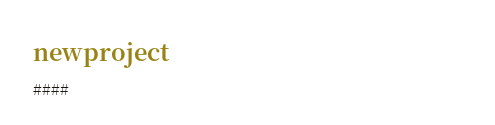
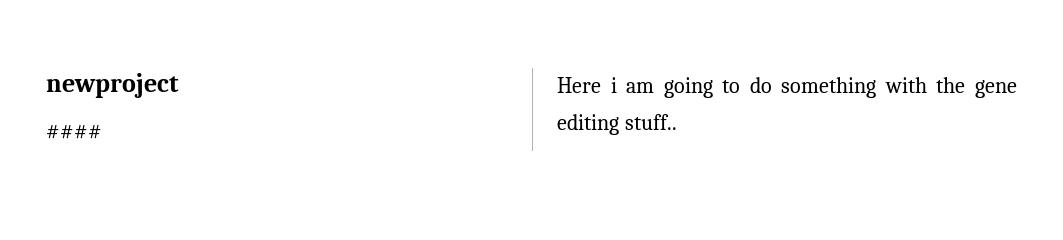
+ Here i am going to do something with the gene editing stuff..

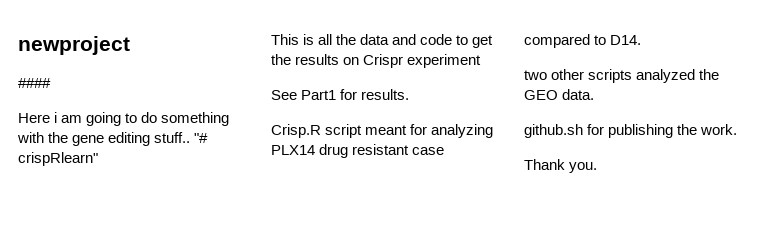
+ "# crispRlearn"
+ This is all the data and code to get the results on Crispr experiment
+ See Part1 for results.
+ Crisp.R script meant for analyzing PLX14 drug resistant case compared to D14.
+ two other scripts analyzed the GEO data.
+ github.sh for publishing the work.
+ Thank you.

